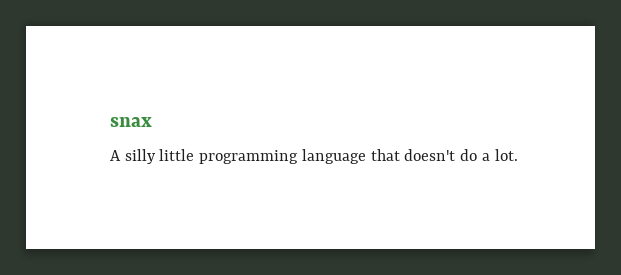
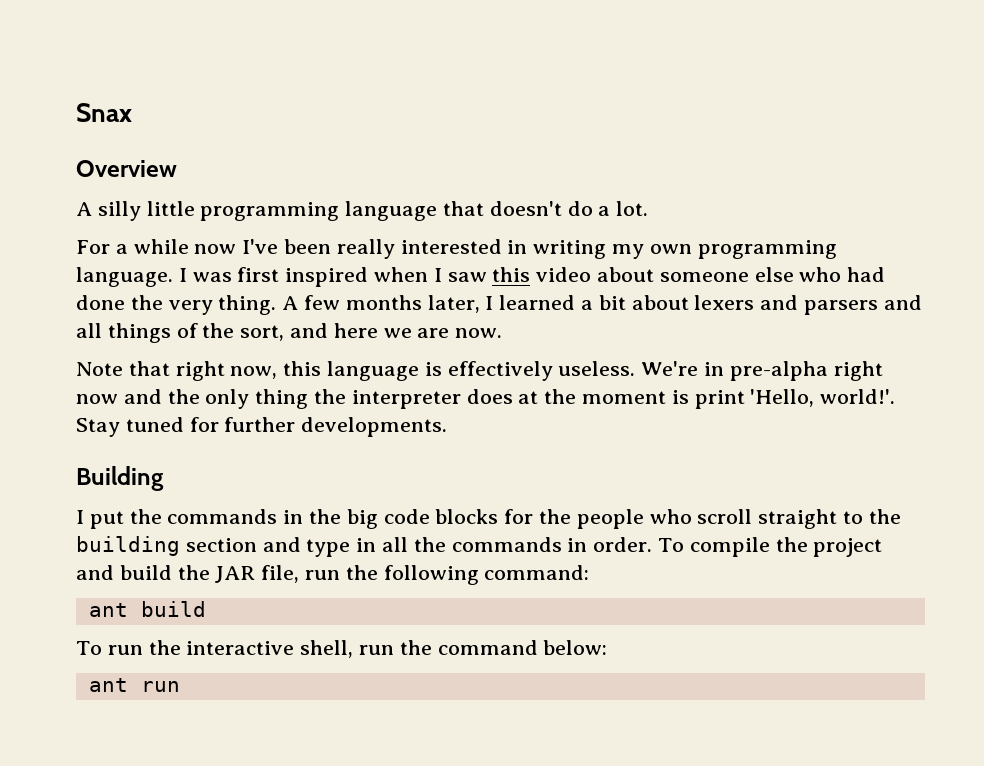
- snax
+ Snax
+ Overview
+ For a while now I've been really interested in writing my own programming language. I was first inspired when I saw this video about someone else who had done the very thing. A few months later, I learned a bit about lexers and parsers and all things of the sort, and here we are now.
+ Note that right now, this language is effectively useless. We're in pre-alpha right now and the only thing the interpreter does at the moment is print 'Hello, world!'. Stay tuned for further developments.
+ Building
+ I put the commands in the big code blocks for the people who scroll straight to the building section and type in all the commands in order. To compile the project and build the JAR file, run the following command:
+ ant build
+ To run the interactive shell, run the command below:
+ ant run

